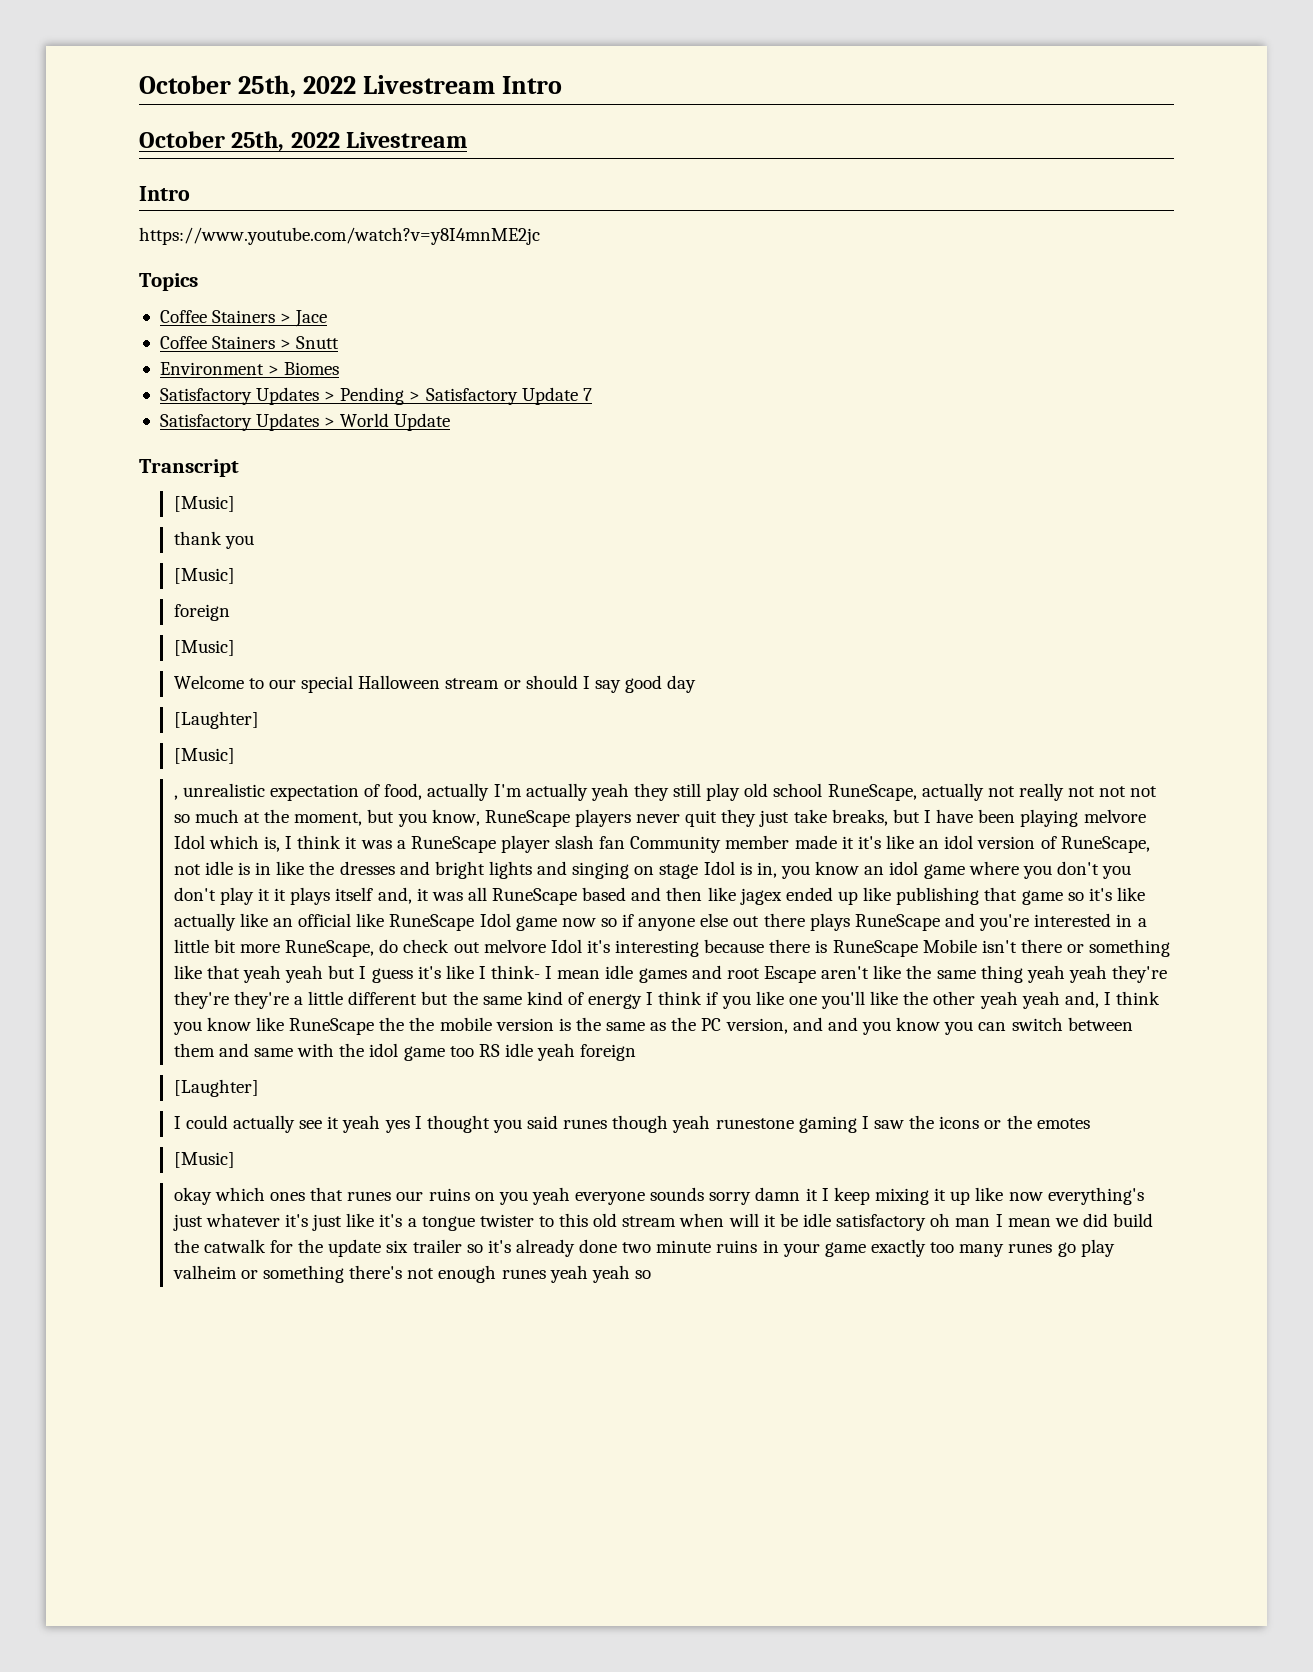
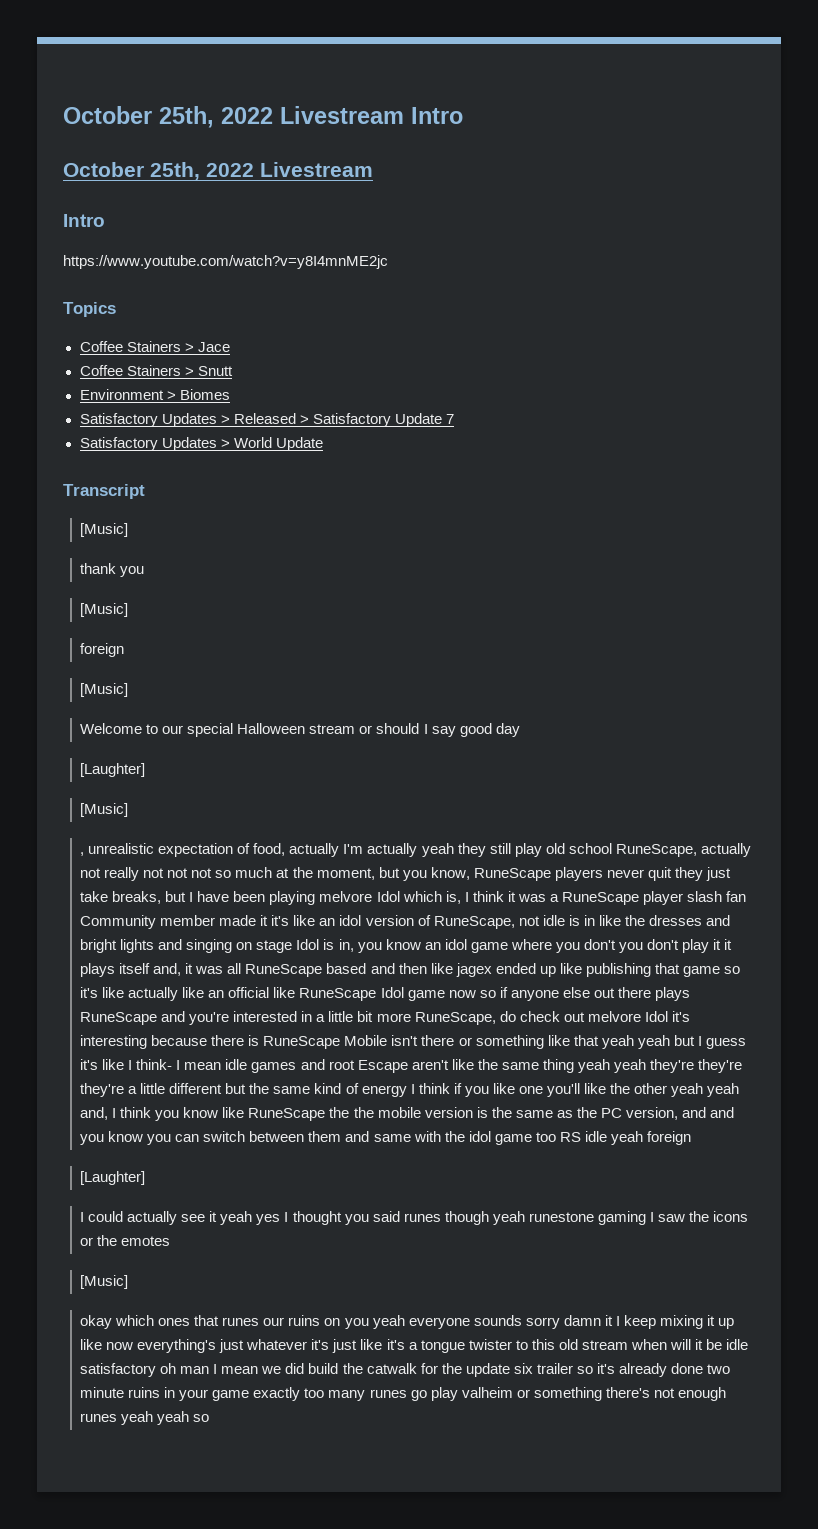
- Satisfactory Updates > Pending > Satisfactory Update 7
+ Satisfactory Updates > Released > Satisfactory Update 7

